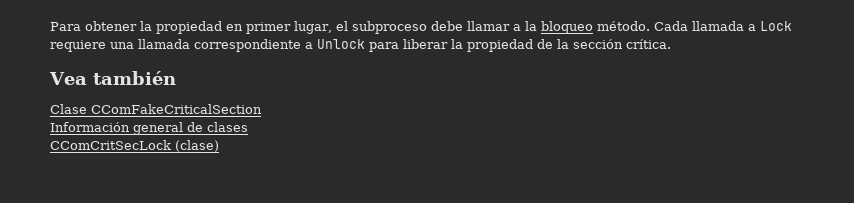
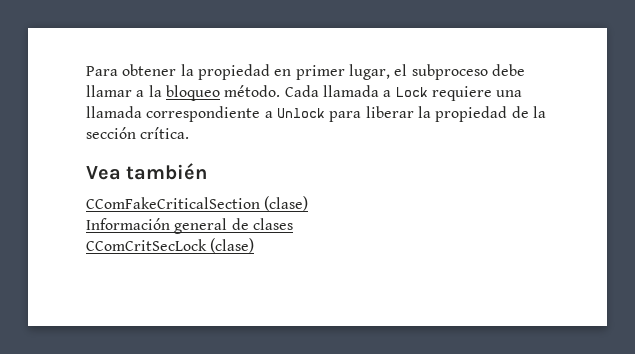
- Clase CComFakeCriticalSection
+ CComFakeCriticalSection (clase)

